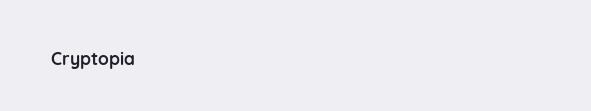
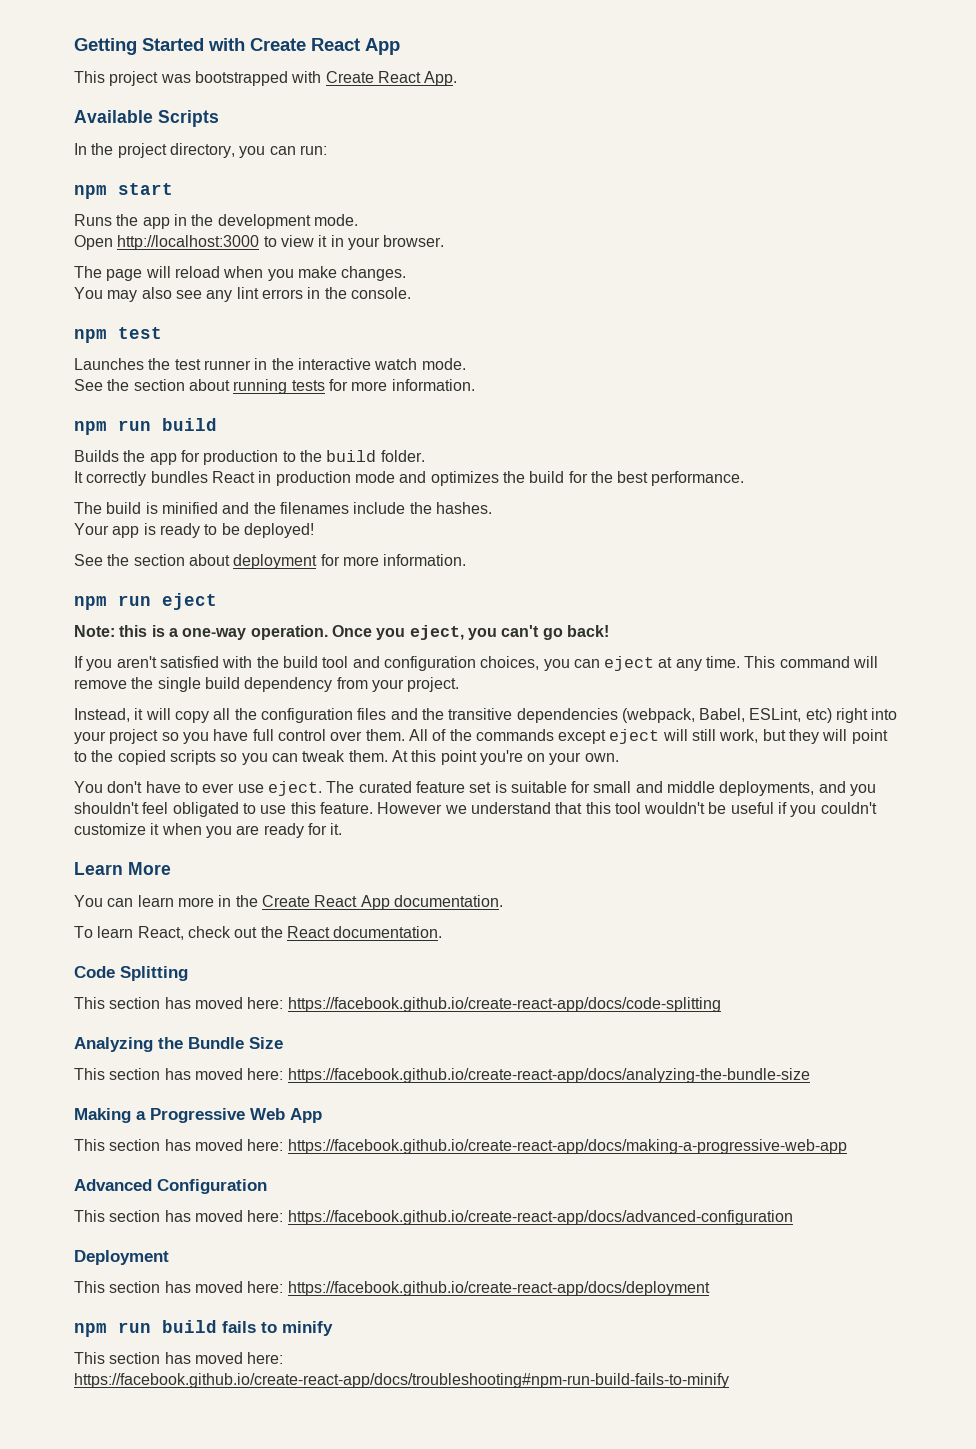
- Cryptopia
+ Getting Started with Create React App
+ This project was bootstrapped with Create React App.
+ Available Scripts
+ In the project directory, you can run:
+ npm start
+ Runs the app in the development mode.
+ Open http://localhost:3000 to view it in your browser.
+ The page will reload when you make changes.
+ You may also see any lint errors in the console.
+ npm test
+ Launches the test runner in the interactive watch mode.
+ See the section about running tests for more information.
+ npm run build
+ Builds the app for production to the build folder.
+ It correctly bundles React in production mode and optimizes the build for the best performance.
+ The build is minified and the filenames include the hashes.
+ Your app is ready to be deployed!
+ See the section about deployment for more information.
+ npm run eject
+ Note: this is a one-way operation. Once you eject, you can't go back!
+ If you aren't satisfied with the build tool and configuration choices, you can eject at any time. This command will remove the single build dependency from your project.
+ Instead, it will copy all the configuration files and the transitive dependencies (webpack, Babel, ESLint, etc) right into your project so you have full control over them. All of the commands except eject will still work, but they will point to the copied scripts so you can tweak them. At this point you're on your own.
+ You don't have to ever use eject. The curated feature set is suitable for small and middle deployments, and you shouldn't feel obligated to use this feature. However we understand that this tool wouldn't be useful if you couldn't customize it when you are ready for it.
+ Learn More
+ You can learn more in the Create React App documentation.
+ To learn React, check out the React documentation.
+ Code Splitting
+ This section has moved here: https://facebook.github.io/create-react-app/docs/code-splitting
+ Analyzing the Bundle Size
+ This section has moved here: https://facebook.github.io/create-react-app/docs/analyzing-the-bundle-size
+ Making a Progressive Web App
+ This section has moved here: https://facebook.github.io/create-react-app/docs/making-a-progressive-web-app
+ Advanced Configuration
+ This section has moved here: https://facebook.github.io/create-react-app/docs/advanced-configuration
+ Deployment
+ This section has moved here: https://facebook.github.io/create-react-app/docs/deployment
+ npm run build fails to minify
+ This section has moved here: https://facebook.github.io/create-react-app/docs/troubleshooting#npm-run-build-fails-to-minify

